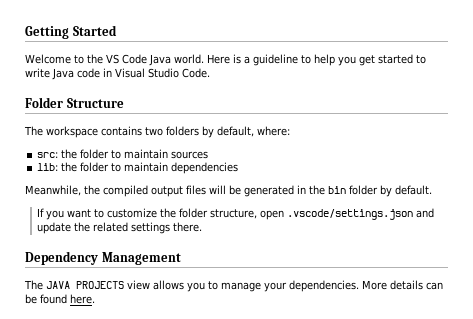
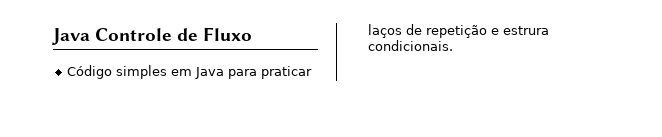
- Getting Started
- Welcome to the VS Code Java world. Here is a guideline to help you get started to write Java code in Visual Studio Code.
- Folder Structure
- The workspace contains two folders by default, where:
- src: the folder to maintain sources
- lib: the folder to maintain dependencies
- Meanwhile, the compiled output files will be generated in the bin folder by default.
- If you want to customize the folder structure, open .vscode/settings.json and update the related settings there.
- Dependency Management
- The JAVA PROJECTS view allows you to manage your dependencies. More details can be found here.
+ Java Controle de Fluxo
+ Código simples em Java para praticar laços de repetição e estrura condicionais.

